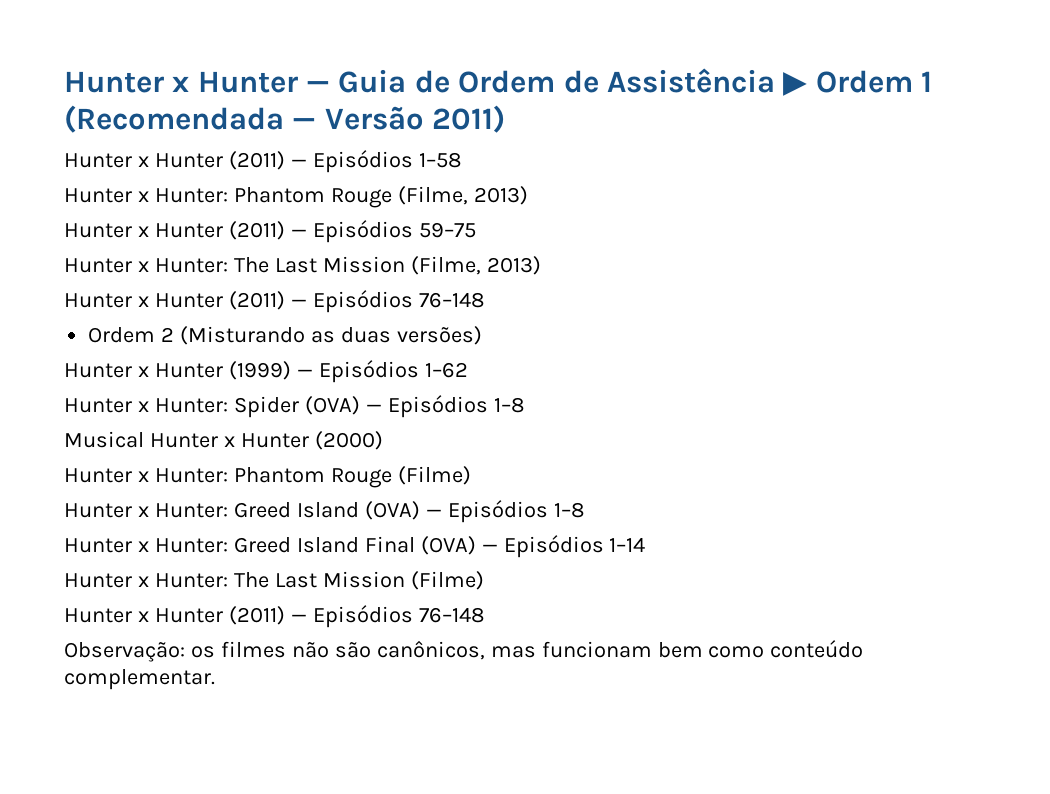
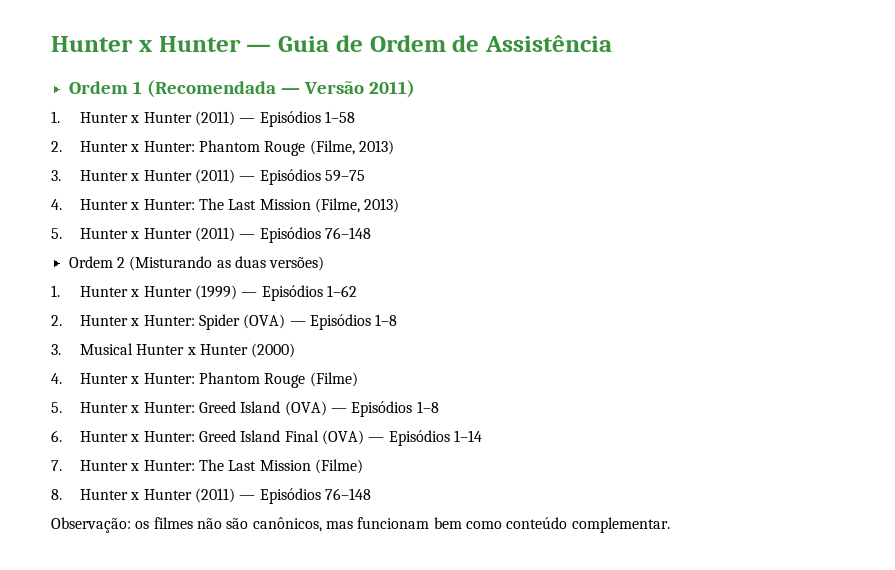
- Hunter x Hunter — Guia de Ordem de Assistência ▶ Ordem 1 (Recomendada — Versão 2011)
+ Hunter x Hunter — Guia de Ordem de Assistência
+ Ordem 1 (Recomendada — Versão 2011)
- Hunter x Hunter (2011) — Episódios 1–58
+ 1. Hunter x Hunter (2011) — Episódios 1–58
- Hunter x Hunter: Phantom Rouge (Filme, 2013)
+ 2. Hunter x Hunter: Phantom Rouge (Filme, 2013)
- Hunter x Hunter (2011) — Episódios 59–75
+ 3. Hunter x Hunter (2011) — Episódios 59–75
- Hunter x Hunter: The Last Mission (Filme, 2013)
- Hunter x Hunter (2011) — Episódios 76–148
+ 4. Hunter x Hunter: The Last Mission (Filme, 2013)
+ 5. Hunter x Hunter (2011) — Episódios 76–148
- Hunter x Hunter (1999) — Episódios 1–62
+ 1. Hunter x Hunter (1999) — Episódios 1–62
- Hunter x Hunter: Spider (OVA) — Episódios 1–8
+ 2. Hunter x Hunter: Spider (OVA) — Episódios 1–8
- Musical Hunter x Hunter (2000)
+ 3. Musical Hunter x Hunter (2000)
- Hunter x Hunter: Phantom Rouge (Filme)
+ 4. Hunter x Hunter: Phantom Rouge (Filme)
- Hunter x Hunter: Greed Island (OVA) — Episódios 1–8
+ 5. Hunter x Hunter: Greed Island (OVA) — Episódios 1–8
- Hunter x Hunter: Greed Island Final (OVA) — Episódios 1–14
+ 6. Hunter x Hunter: Greed Island Final (OVA) — Episódios 1–14
- Hunter x Hunter: The Last Mission (Filme)
- Hunter x Hunter (2011) — Episódios 76–148
+ 7. Hunter x Hunter: The Last Mission (Filme)
+ 8. Hunter x Hunter (2011) — Episódios 76–148

